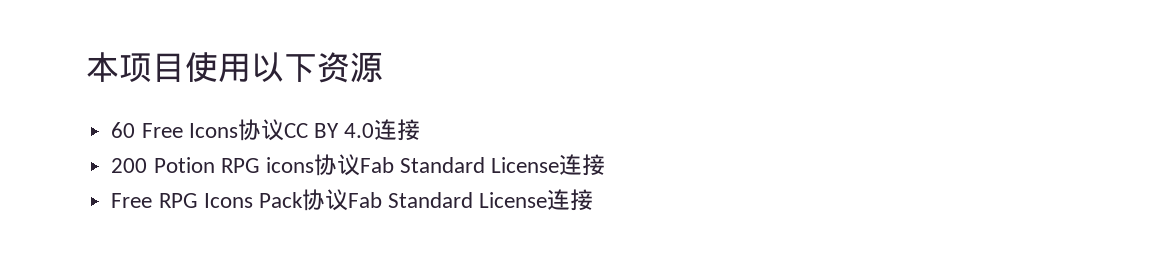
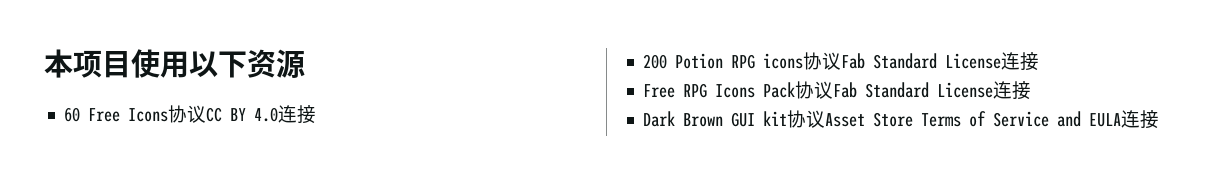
+ Dark Brown GUI kit协议Asset Store Terms of Service and EULA连接

